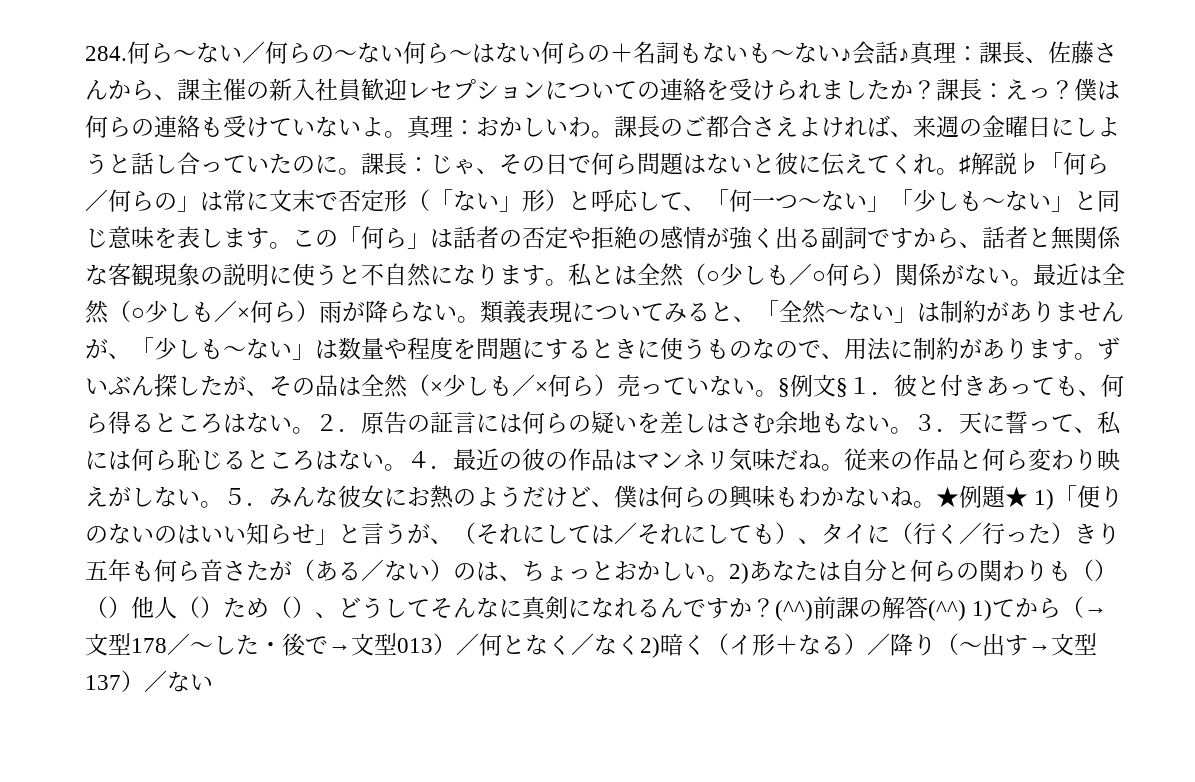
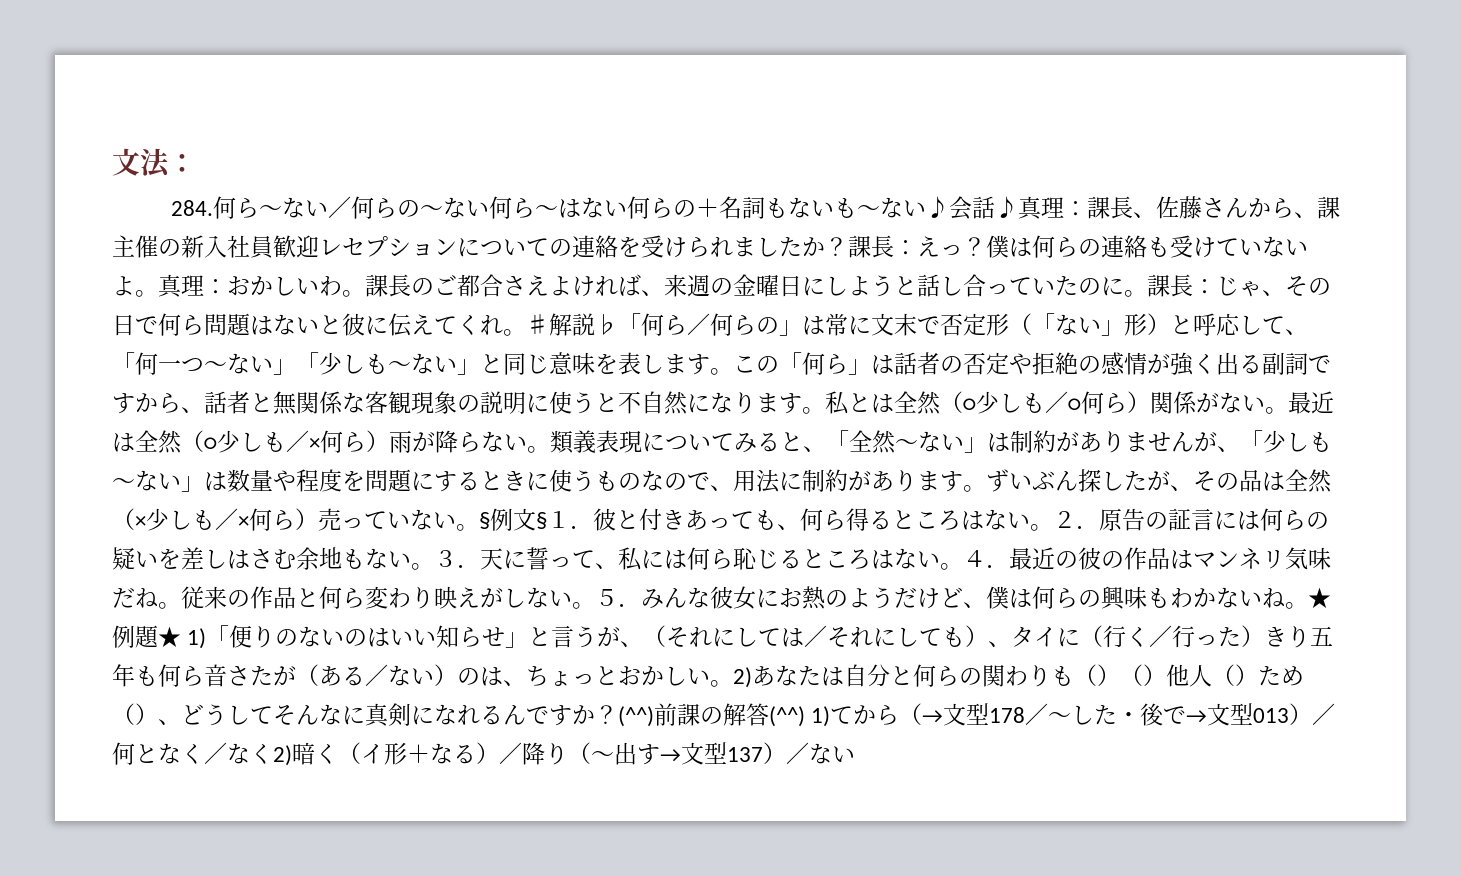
+ 文法：

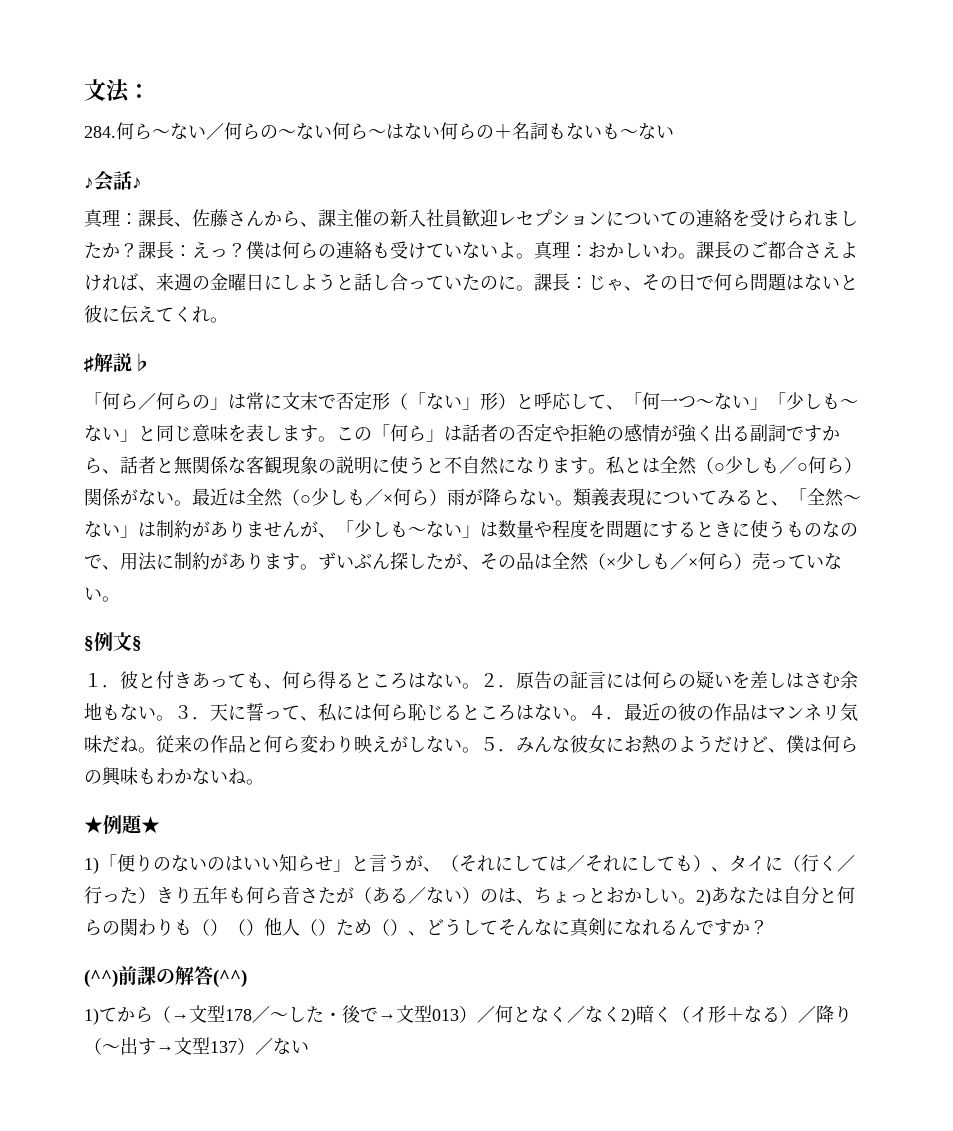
- 284.何ら～ない／何らの～ない何ら～はない何らの＋名詞もないも～ない♪会話♪真理：課長、佐藤さんから、課主催の新入社員歓迎レセプションについての連絡を受けられましたか？
+ 284.何ら～ない／何らの～ない何ら～はない何らの＋名詞もないも～ない
+ ♪会話♪
+ 真理：課長、佐藤さんから、課主催の新入社員歓迎レセプションについての連絡を受けられましたか？
- 課長：じゃ、その日で何ら問題はないと彼に伝えてくれ。♯解説♭「何ら／何らの」は常に文末で否定形（「ない」形）と呼応して、「何一つ～ない」「少しも～ない」と同じ意味を表します。
+ 課長：じゃ、その日で何ら問題はないと彼に伝えてくれ。
+ ♯解説♭
+ 「何ら／何らの」は常に文末で否定形（「ない」形）と呼応して、「何一つ～ない」「少しも～ない」と同じ意味を表します。
- ずいぶん探したが、その品は全然（×少しも／×何ら）売っていない。§例文§１．彼と付きあっても、何ら得るところはない。
+ ずいぶん探したが、その品は全然（×少しも／×何ら）売っていない。
+ §例文§
+ １．彼と付きあっても、何ら得るところはない。
- ５．みんな彼女にお熱のようだけど、僕は何らの興味もわかないね。★例題★ 1)「便りのないのはいい知らせ」と言うが、（それにしては／それにしても）、タイに（行く／行った）きり五年も何ら音さたが（ある／ない）のは、ちょっとおかしい。
+ ５．みんな彼女にお熱のようだけど、僕は何らの興味もわかないね。
+ ★例題★
+ 1)「便りのないのはいい知らせ」と言うが、（それにしては／それにしても）、タイに（行く／行った）きり五年も何ら音さたが（ある／ない）のは、ちょっとおかしい。
- 2)あなたは自分と何らの関わりも（）（）他人（）ため（）、どうしてそんなに真剣になれるんですか？(^^)前課の解答(^^) 1)てから（→文型178／～した・後で→文型013）／何となく／なく2)暗く（イ形＋なる）／降り（～出す→文型137）／ない
+ 2)あなたは自分と何らの関わりも（）（）他人（）ため（）、どうしてそんなに真剣になれるんですか？
+ (^^)前課の解答(^^)
+ 1)てから（→文型178／～した・後で→文型013）／何となく／なく2)暗く（イ形＋なる）／降り（～出す→文型137）／ない

